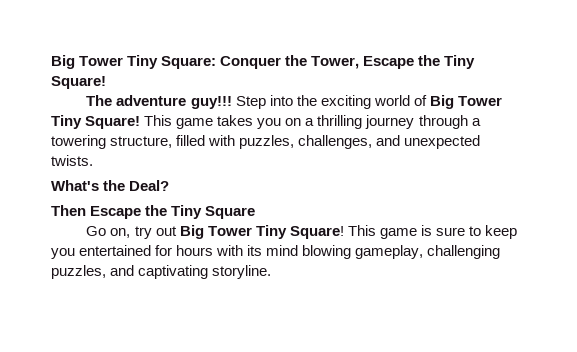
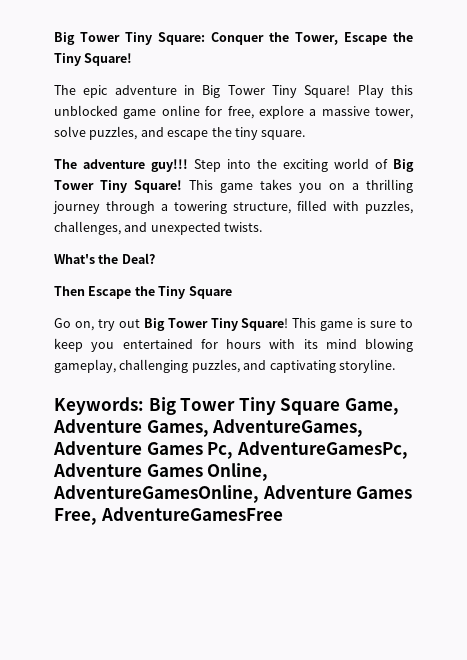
+ The epic adventure in Big Tower Tiny Square! Play this unblocked game online for free, explore a massive tower, solve puzzles, and escape the tiny square.
+ Keywords: Big Tower Tiny Square Game, Adventure Games, AdventureGames, Adventure Games Pc, AdventureGamesPc, Adventure Games Online, AdventureGamesOnline, Adventure Games Free, AdventureGamesFree

